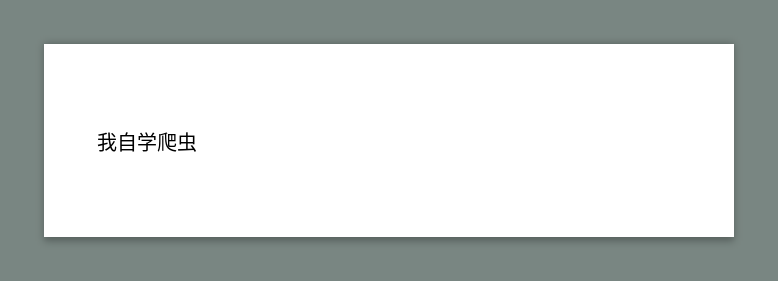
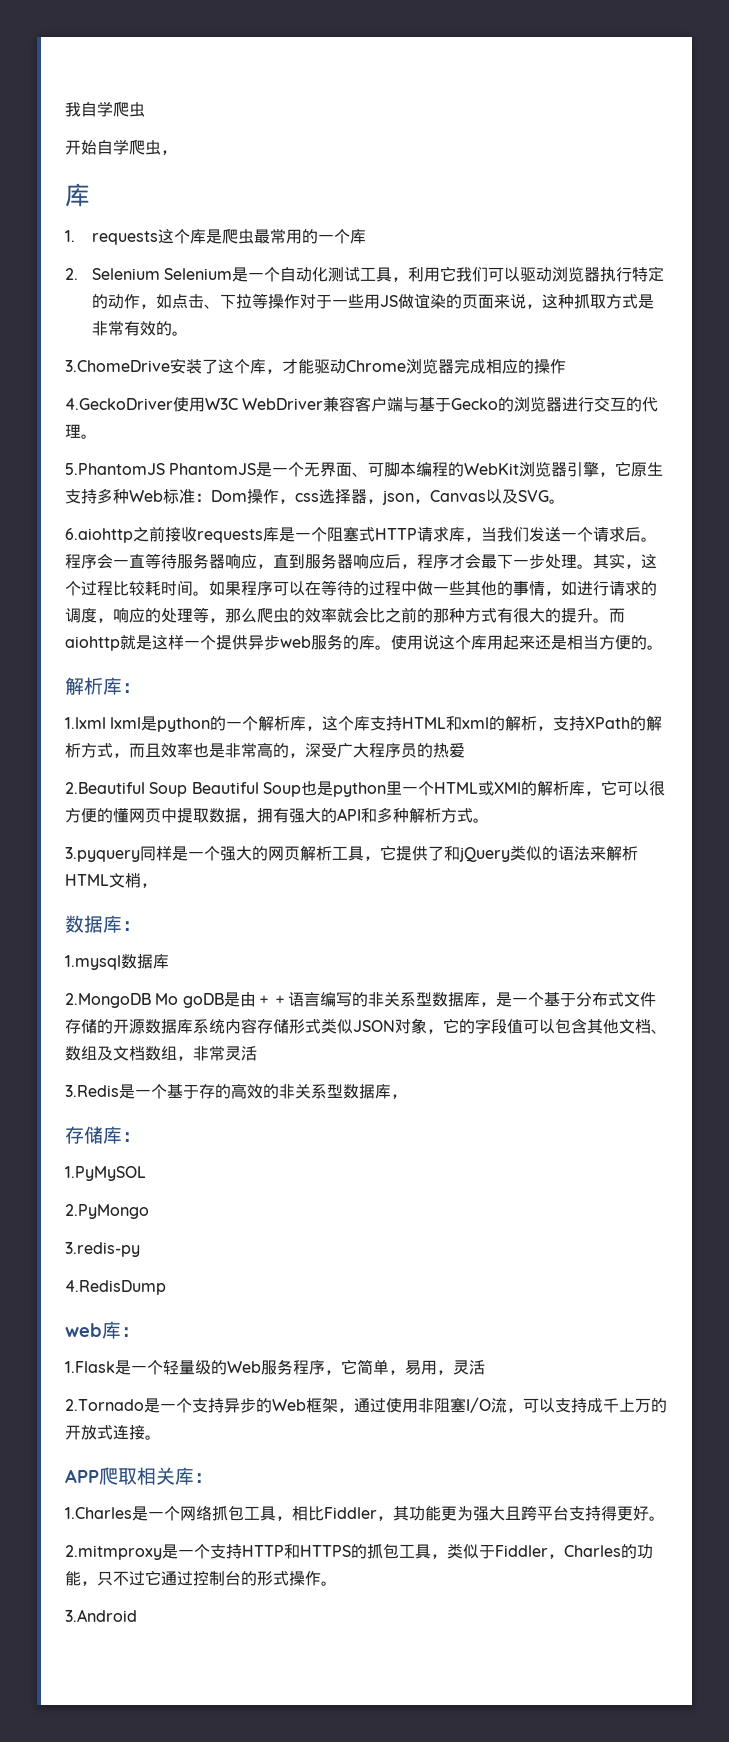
+ 开始自学爬虫，
+ 库
+ 1. requests这个库是爬虫最常用的一个库
+ 2. Selenium Selenium是一个自动化测试工具，利用它我们可以驱动浏览器执行特定的动作，如点击、下拉等操作对于一些用JS做谊染的页面来说，这种抓取方式是非常有效的。
+ 3.ChomeDrive安装了这个库，才能驱动Chrome浏览器完成相应的操作
+ 4.GeckoDriver使用W3C WebDriver兼容客户端与基于Gecko的浏览器进行交互的代理。
+ 5.PhantomJS PhantomJS是一个无界面、可脚本编程的WebKit浏览器引擎，它原生支持多种Web标准：Dom操作，css选择器，json，Canvas以及SVG。
+ 6.aiohttp之前接收requests库是一个阻塞式HTTP请求库，当我们发送一个请求后。程序会一直等待服务器响应，直到服务器响应后，程序才会最下一步处理。其实，这个过程比较耗时间。如果程序可以在等待的过程中做一些其他的事情，如进行请求的调度，响应的处理等，那么爬虫的效率就会比之前的那种方式有很大的提升。而aiohttp就是这样一个提供异步web服务的库。使用说这个库用起来还是相当方便的。
+ 解析库：
+ 1.lxml lxml是python的一个解析库，这个库支持HTML和xml的解析，支持XPath的解析方式，而且效率也是非常高的，深受广大程序员的热爱
+ 2.Beautiful Soup Beautiful Soup也是python里一个HTML或XMl的解析库，它可以很方便的懂网页中提取数据，拥有强大的API和多种解析方式。
+ 3.pyquery同样是一个强大的网页解析工具，它提供了和jQuery类似的语法来解析HTML文梢，
+ 数据库：
+ 1.mysql数据库
+ 2.MongoDB Mo goDB是由＋＋语言编写的非关系型数据库，是一个基于分布式文件存储的开源数据库系统内容存储形式类似JSON对象，它的字段值可以包含其他文档、数组及文档数组，非常灵活
+ 3.Redis是一个基于存的高效的非关系型数据库，
+ 存储库：
+ 1.PyMySOL
+ 2.PyMongo
+ 3.redis-py
+ 4.RedisDump
+ web库：
+ 1.Flask是一个轻量级的Web服务程序，它简单，易用，灵活
+ 2.Tornado是一个支持异步的Web框架，通过使用非阻塞I/O流，可以支持成千上万的开放式连接。
+ APP爬取相关库：
+ 1.Charles是一个网络抓包工具，相比Fiddler，其功能更为强大且跨平台支持得更好。
+ 2.mitmproxy是一个支持HTTP和HTTPS的抓包工具，类似于Fiddler，Charles的功能，只不过它通过控制台的形式操作。
+ 3.Android

